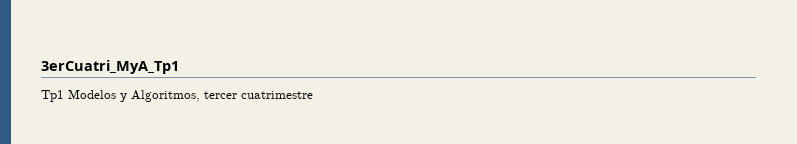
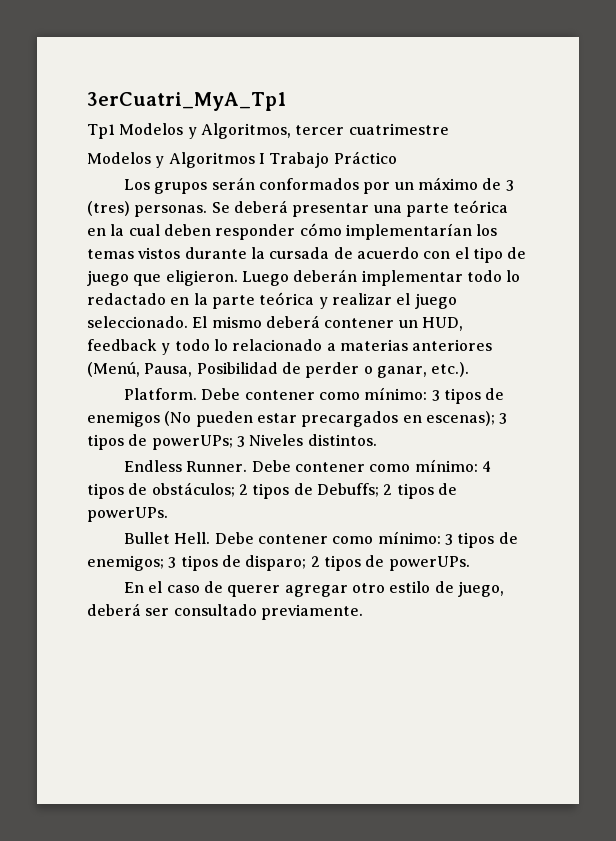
+ Modelos y Algoritmos I Trabajo Práctico
+ Los grupos serán conformados por un máximo de 3 (tres) personas. Se deberá presentar una parte teórica en la cual deben responder cómo implementarían los temas vistos durante la cursada de acuerdo con el tipo de juego que eligieron. Luego deberán implementar todo lo redactado en la parte teórica y realizar el juego seleccionado. El mismo deberá contener un HUD, feedback y todo lo relacionado a materias anteriores (Menú, Pausa, Posibilidad de perder o ganar, etc.).
+ Platform. Debe contener como mínimo: 3 tipos de enemigos (No pueden estar precargados en escenas); 3 tipos de powerUPs; 3 Niveles distintos.
+ Endless Runner. Debe contener como mínimo: 4 tipos de obstáculos; 2 tipos de Debuffs; 2 tipos de powerUPs.
+ Bullet Hell. Debe contener como mínimo: 3 tipos de enemigos; 3 tipos de disparo; 2 tipos de powerUPs.
+ En el caso de querer agregar otro estilo de juego, deberá ser consultado previamente.

